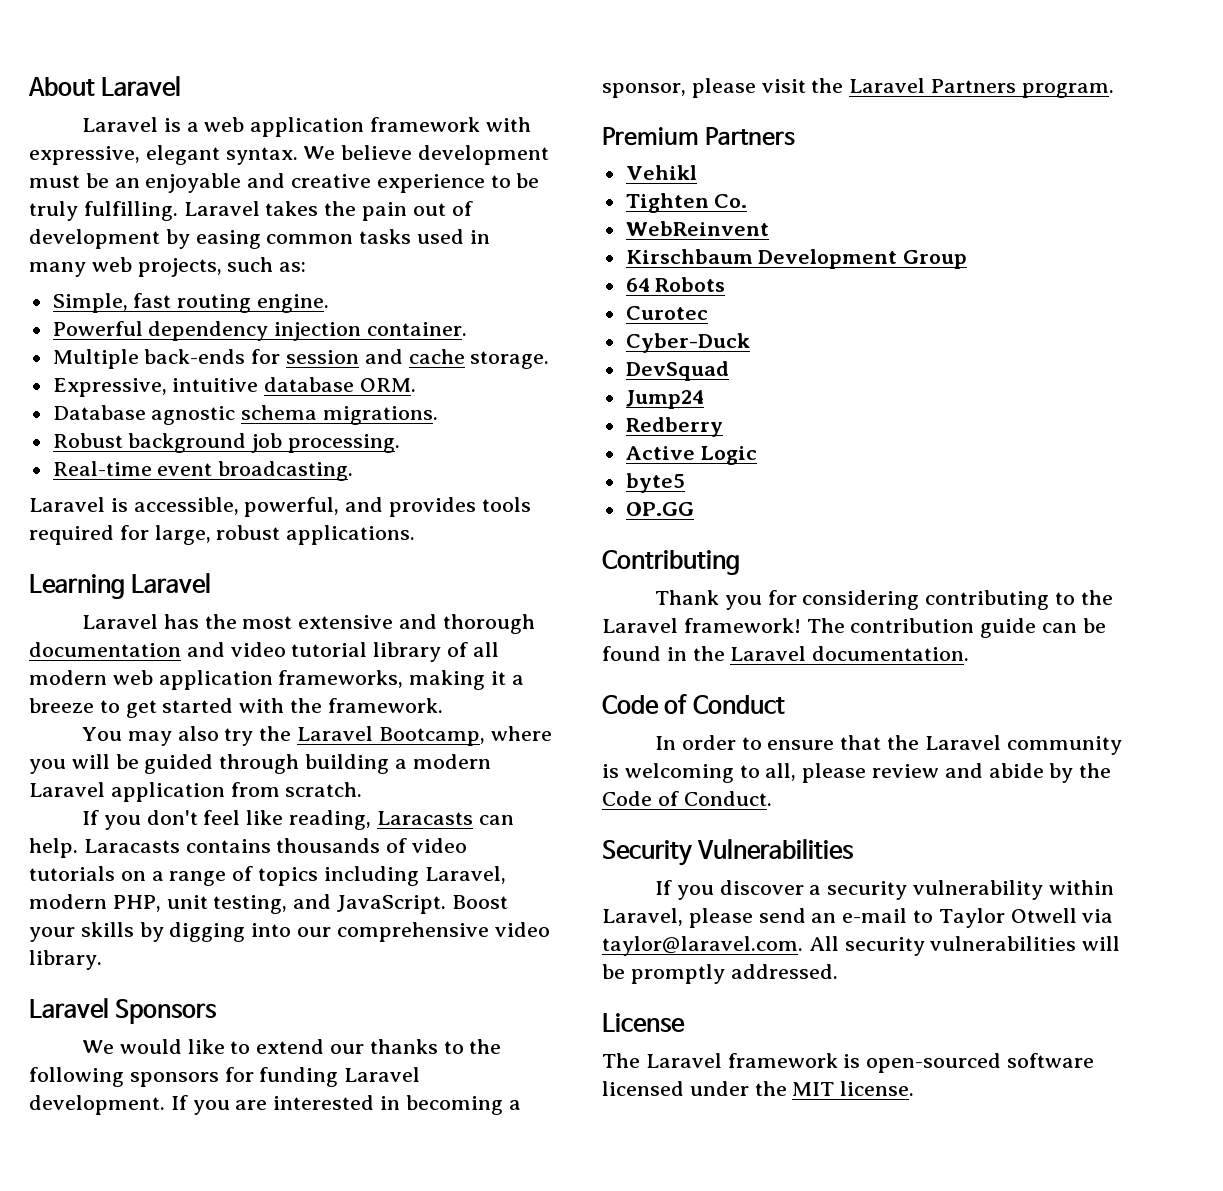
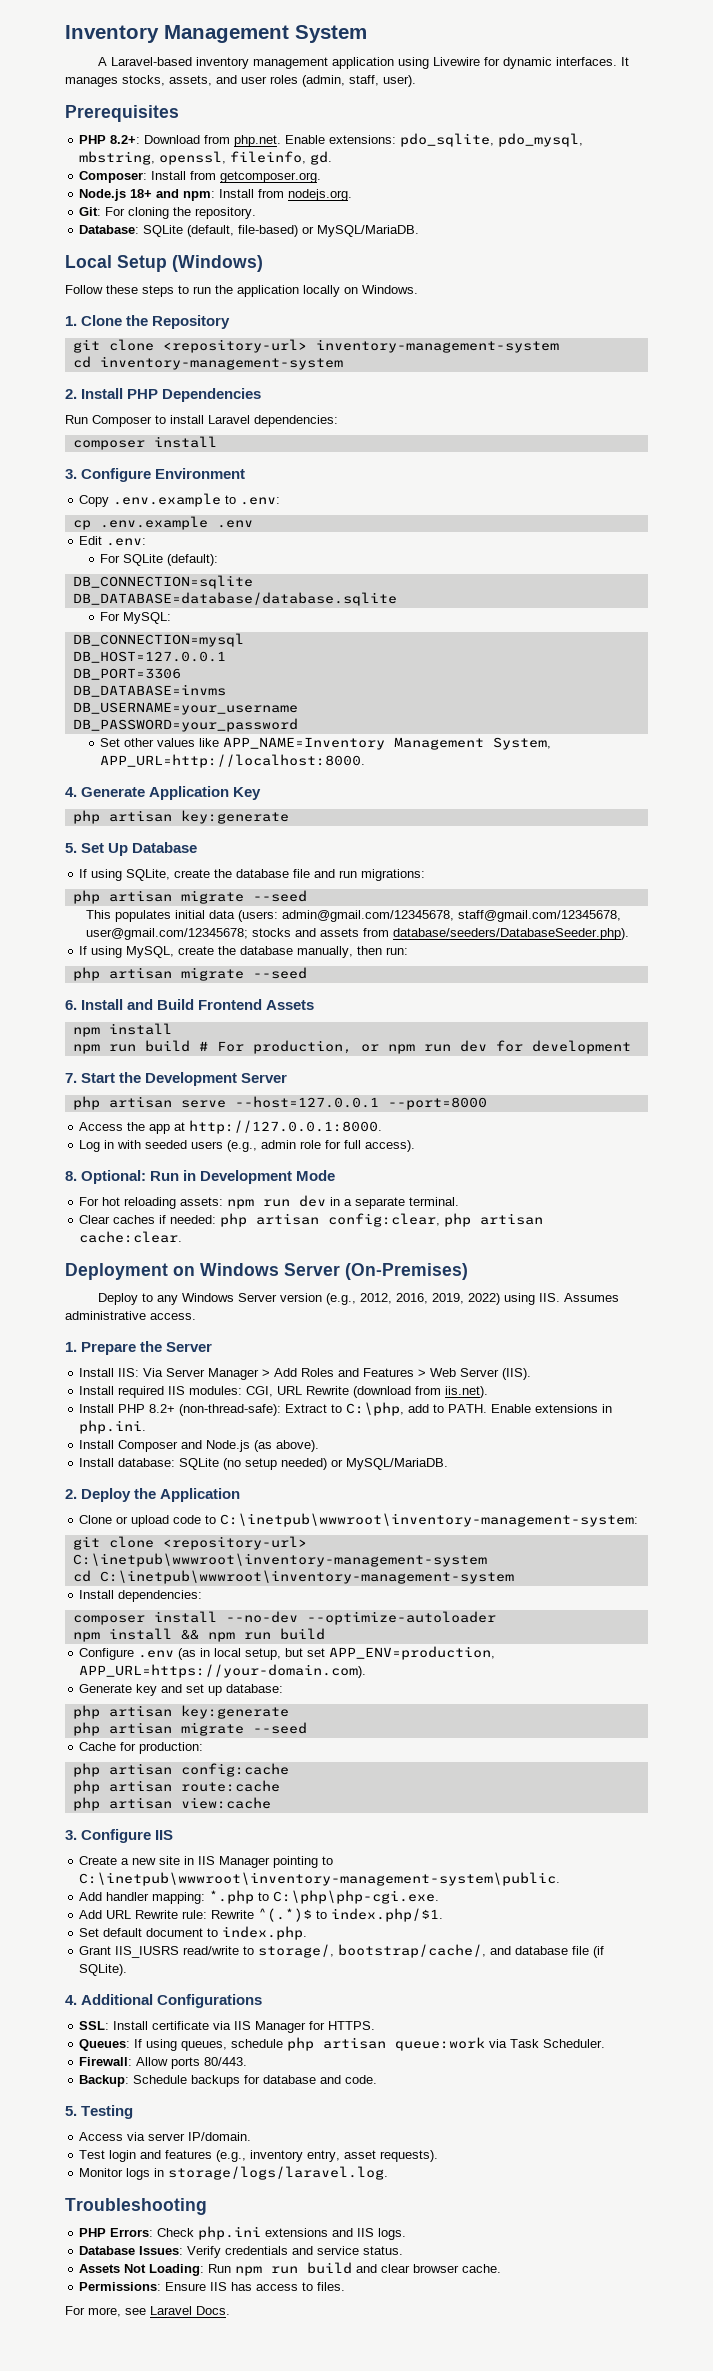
- About Laravel
- Laravel is a web application framework with expressive, elegant syntax. We believe development must be an enjoyable and creative experience to be truly fulfilling. Laravel takes the pain out of development by easing common tasks used in many web projects, such as:
- Simple, fast routing engine.
- Powerful dependency injection container.
- Multiple back-ends for session and cache storage.
- Expressive, intuitive database ORM.
- Database agnostic schema migrations.
- Robust background job processing.
- Real-time event broadcasting.
- Laravel is accessible, powerful, and provides tools required for large, robust applications.
- Learning Laravel
- Laravel has the most extensive and thorough documentation and video tutorial library of all modern web application frameworks, making it a breeze to get started with the framework.
- You may also try the Laravel Bootcamp, where you will be guided through building a modern Laravel application from scratch.
- If you don't feel like reading, Laracasts can help. Laracasts contains thousands of video tutorials on a range of topics including Laravel, modern PHP, unit testing, and JavaScript. Boost your skills by digging into our comprehensive video library.
- Laravel Sponsors
- We would like to extend our thanks to the following sponsors for funding Laravel development. If you are interested in becoming a sponsor, please visit the Laravel Partners program.
- Premium Partners
- Vehikl
- Tighten Co.
- WebReinvent
- Kirschbaum Development Group
- 64 Robots
- Curotec
- Cyber-Duck
- DevSquad
- Jump24
- Redberry
- Active Logic
- byte5
- OP.GG
- Contributing
- Thank you for considering contributing to the Laravel framework! The contribution guide can be found in the Laravel documentation.
- Code of Conduct
- In order to ensure that the Laravel community is welcoming to all, please review and abide by the Code of Conduct.
- Security Vulnerabilities
- If you discover a security vulnerability within Laravel, please send an e-mail to Taylor Otwell via taylor@laravel.com. All security vulnerabilities will be promptly addressed.
- License
- The Laravel framework is open-sourced software licensed under the MIT license.
+ Inventory Management System
+ A Laravel-based inventory management application using Livewire for dynamic interfaces. It manages stocks, assets, and user roles (admin, staff, user).
+ Prerequisites
+ PHP 8.2+: Download from php.net. Enable extensions: pdo_sqlite, pdo_mysql, mbstring, openssl, fileinfo, gd.
+ Composer: Install from getcomposer.org.
+ Node.js 18+ and npm: Install from nodejs.org.
+ Git: For cloning the repository.
+ Database: SQLite (default, file-based) or MySQL/MariaDB.
+ Local Setup (Windows)
+ Follow these steps to run the application locally on Windows.
+ 1. Clone the Repository
+ git clone <repository-url> inventory-management-system
+ cd inventory-management-system
+ 2. Install PHP Dependencies
+ Run Composer to install Laravel dependencies:
+ composer install
+ 3. Configure Environment
+ Copy .env.example to .env:
+ cp .env.example .env
+ Edit .env:
+ For SQLite (default):
+ DB_CONNECTION=sqlite
+ DB_DATABASE=database/database.sqlite
+ For MySQL:
+ DB_CONNECTION=mysql
+ DB_HOST=127.0.0.1
+ DB_PORT=3306
+ DB_DATABASE=invms
+ DB_USERNAME=your_username
+ DB_PASSWORD=your_password
+ Set other values like APP_NAME=Inventory Management System, APP_URL=http://localhost:8000.
+ 4. Generate Application Key
+ php artisan key:generate
+ 5. Set Up Database
+ If using SQLite, create the database file and run migrations:
+ php artisan migrate --seed
+ This populates initial data (users: admin@gmail.com/12345678, staff@gmail.com/12345678, user@gmail.com/12345678; stocks and assets from database/seeders/DatabaseSeeder.php).
+ If using MySQL, create the database manually, then run:
+ php artisan migrate --seed
+ 6. Install and Build Frontend Assets
+ npm install
+ npm run build # For production, or npm run dev for development
+ 7. Start the Development Server
+ php artisan serve --host=127.0.0.1 --port=8000
+ Access the app at http://127.0.0.1:8000.
+ Log in with seeded users (e.g., admin role for full access).
+ 8. Optional: Run in Development Mode
+ For hot reloading assets: npm run dev in a separate terminal.
+ Clear caches if needed: php artisan config:clear, php artisan cache:clear.
+ Deployment on Windows Server (On-Premises)
+ Deploy to any Windows Server version (e.g., 2012, 2016, 2019, 2022) using IIS. Assumes administrative access.
+ 1. Prepare the Server
+ Install IIS: Via Server Manager > Add Roles and Features > Web Server (IIS).
+ Install required IIS modules: CGI, URL Rewrite (download from iis.net).
+ Install PHP 8.2+ (non-thread-safe): Extract to C:\php, add to PATH. Enable extensions in php.ini.
+ Install Composer and Node.js (as above).
+ Install database: SQLite (no setup needed) or MySQL/MariaDB.
+ 2. Deploy the Application
+ Clone or upload code to C:\inetpub\wwwroot\inventory-management-system:
+ git clone <repository-url> C:\inetpub\wwwroot\inventory-management-system
+ cd C:\inetpub\wwwroot\inventory-management-system
+ Install dependencies:
+ composer install --no-dev --optimize-autoloader
+ npm install && npm run build
+ Configure .env (as in local setup, but set APP_ENV=production, APP_URL=https://your-domain.com).
+ Generate key and set up database:
+ php artisan key:generate
+ php artisan migrate --seed
+ Cache for production:
+ php artisan config:cache
+ php artisan route:cache
+ php artisan view:cache
+ 3. Configure IIS
+ Create a new site in IIS Manager pointing to C:\inetpub\wwwroot\inventory-management-system\public.
+ Add handler mapping: *.php to C:\php\php-cgi.exe.
+ Add URL Rewrite rule: Rewrite ^(.*)$ to index.php/$1.
+ Set default document to index.php.
+ Grant IIS_IUSRS read/write to storage/, bootstrap/cache/, and database file (if SQLite).
+ 4. Additional Configurations
+ SSL: Install certificate via IIS Manager for HTTPS.
+ Queues: If using queues, schedule php artisan queue:work via Task Scheduler.
+ Firewall: Allow ports 80/443.
+ Backup: Schedule backups for database and code.
+ 5. Testing
+ Access via server IP/domain.
+ Test login and features (e.g., inventory entry, asset requests).
+ Monitor logs in storage/logs/laravel.log.
+ Troubleshooting
+ PHP Errors: Check php.ini extensions and IIS logs.
+ Database Issues: Verify credentials and service status.
+ Assets Not Loading: Run npm run build and clear browser cache.
+ Permissions: Ensure IIS has access to files.
+ For more, see Laravel Docs.

